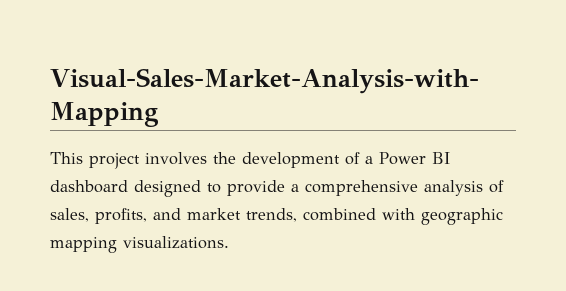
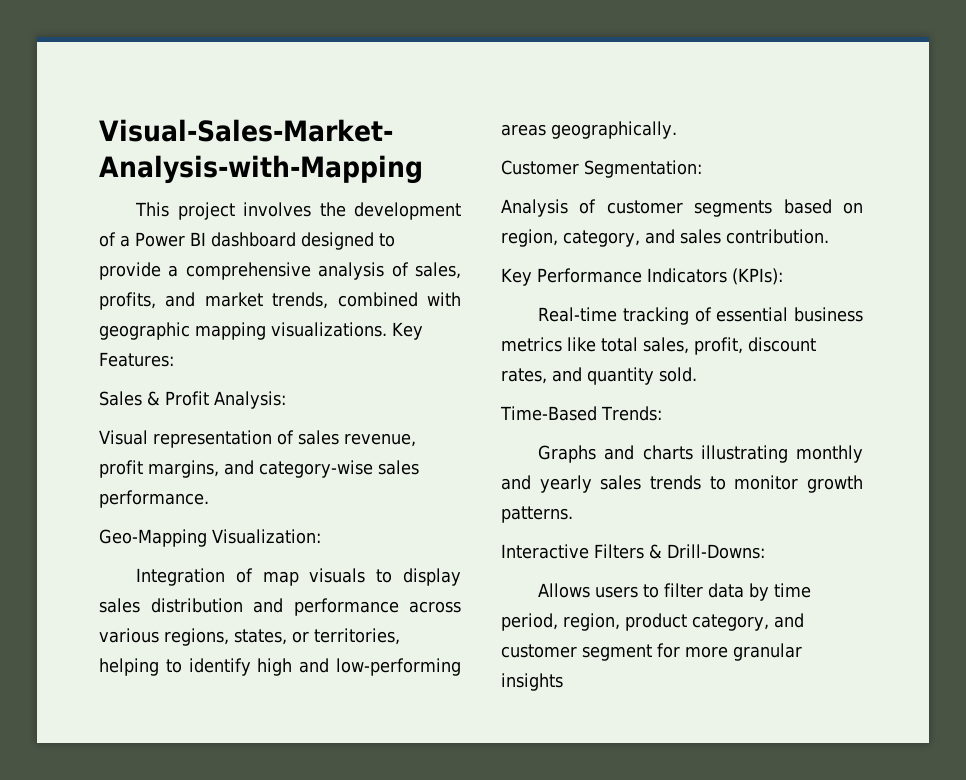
+ Key Features:
+ Sales & Profit Analysis:
+ Visual representation of sales revenue, profit margins, and category-wise sales performance.
+ Geo-Mapping Visualization:
+ Integration of map visuals to display sales distribution and performance across various regions, states, or territories, helping to identify high and low-performing areas geographically.
+ Customer Segmentation:
+ Analysis of customer segments based on region, category, and sales contribution.
+ Key Performance Indicators (KPIs):
+ Real-time tracking of essential business metrics like total sales, profit, discount rates, and quantity sold.
+ Time-Based Trends:
+ Graphs and charts illustrating monthly and yearly sales trends to monitor growth patterns.
+ Interactive Filters & Drill-Downs:
+ Allows users to filter data by time period, region, product category, and customer segment for more granular insights

